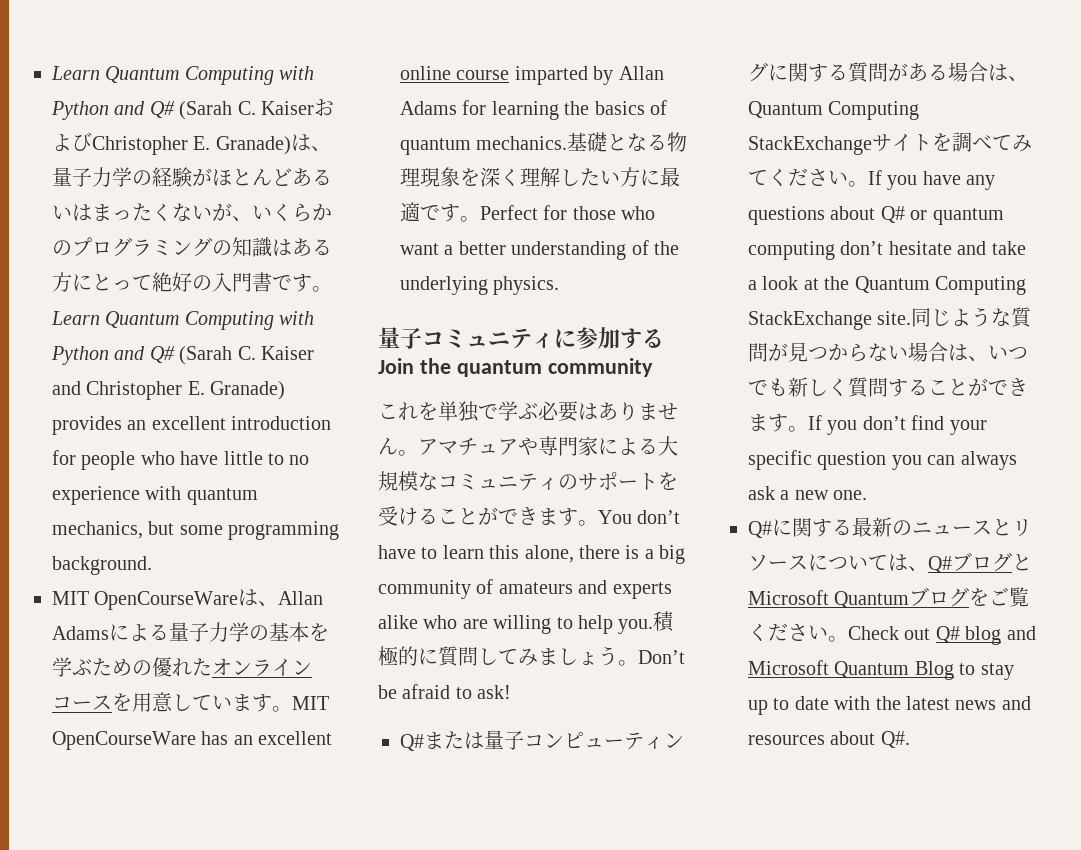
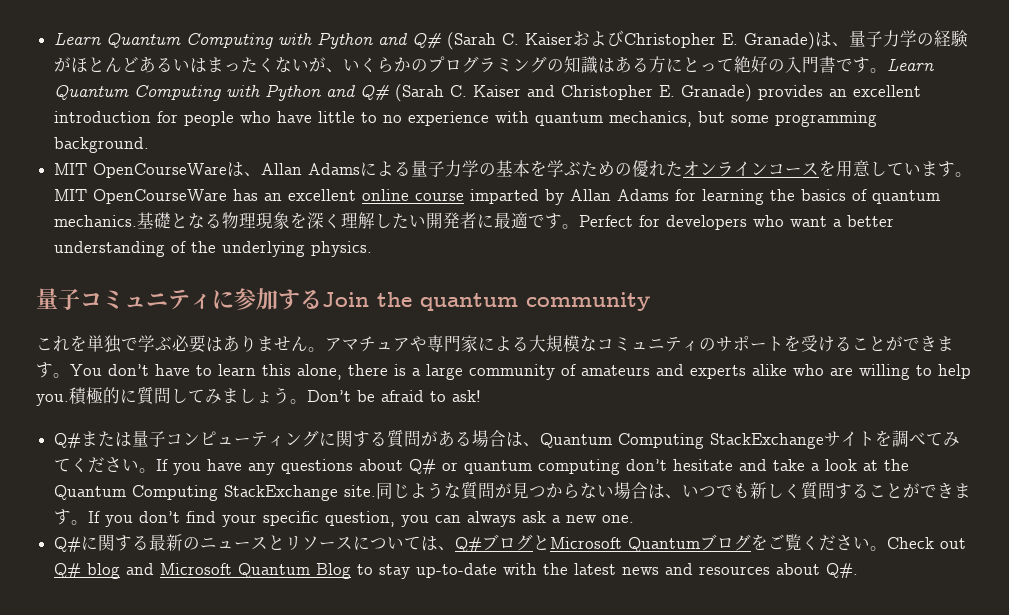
- 基礎となる物理現象を深く理解したい方に最適です。
+ 基礎となる物理現象を深く理解したい開発者に最適です。
- Perfect for those who want a better understanding of the underlying physics.
+ Perfect for developers who want a better understanding of the underlying physics.
- You don’t have to learn this alone, there is a big community of amateurs and experts alike who are willing to help you.
+ You don’t have to learn this alone, there is a large community of amateurs and experts alike who are willing to help you.
- If you don’t find your specific question you can always ask a new one.
+ If you don’t find your specific question, you can always ask a new one.
- Check out Q# blog and Microsoft Quantum Blog to stay up to date with the latest news and resources about Q#.
+ Check out Q# blog and Microsoft Quantum Blog to stay up-to-date with the latest news and resources about Q#.

